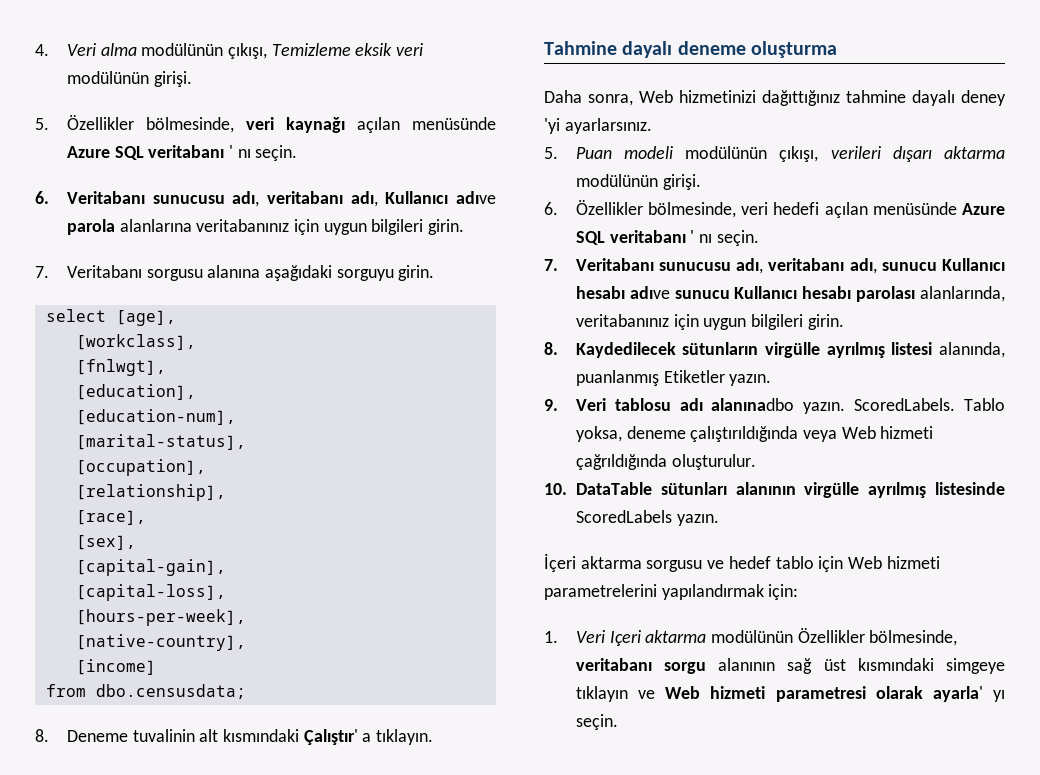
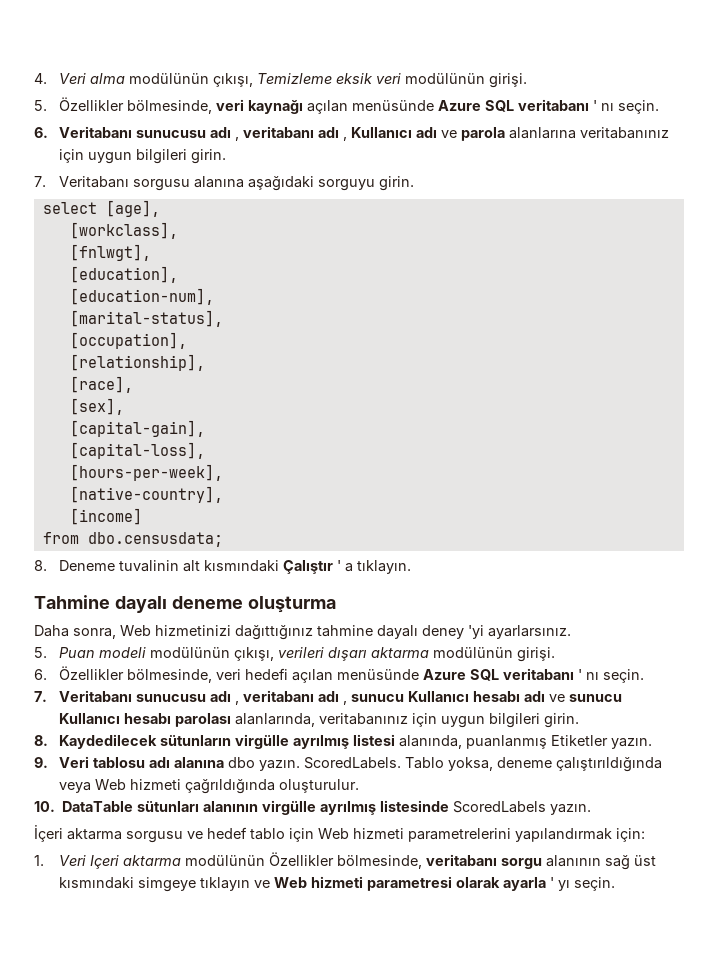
- 6. Veritabanı sunucusu adı, veritabanı adı, Kullanıcı adıve parola alanlarına veritabanınız için uygun bilgileri girin.
+ 6. Veritabanı sunucusu adı , veritabanı adı , Kullanıcı adı ve parola alanlarına veritabanınız için uygun bilgileri girin.
- 8. Deneme tuvalinin alt kısmındaki Çalıştır' a tıklayın.
+ 8. Deneme tuvalinin alt kısmındaki Çalıştır ' a tıklayın.
- 7. Veritabanı sunucusu adı, veritabanı adı, sunucu Kullanıcı hesabı adıve sunucu Kullanıcı hesabı parolası alanlarında, veritabanınız için uygun bilgileri girin.
+ 7. Veritabanı sunucusu adı , veritabanı adı , sunucu Kullanıcı hesabı adı ve sunucu Kullanıcı hesabı parolası alanlarında, veritabanınız için uygun bilgileri girin.
- 9. Veri tablosu adı alanınadbo yazın.
+ 9. Veri tablosu adı alanına dbo yazın.
- 1. Veri Içeri aktarma modülünün Özellikler bölmesinde, veritabanı sorgu alanının sağ üst kısmındaki simgeye tıklayın ve Web hizmeti parametresi olarak ayarla' yı seçin.
+ 1. Veri Içeri aktarma modülünün Özellikler bölmesinde, veritabanı sorgu alanının sağ üst kısmındaki simgeye tıklayın ve Web hizmeti parametresi olarak ayarla ' yı seçin.

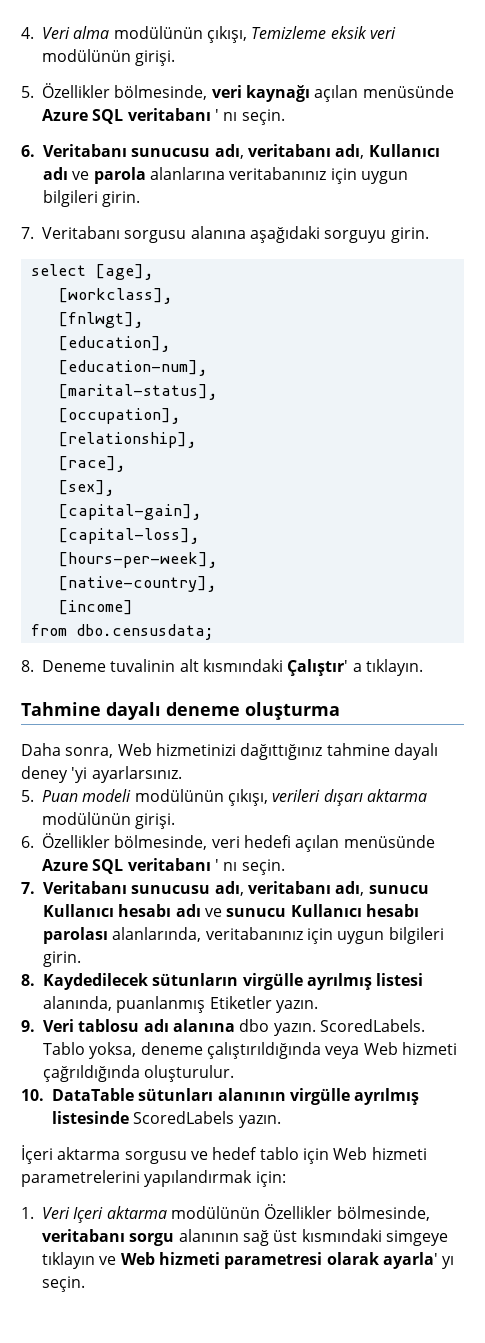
- 6. Veritabanı sunucusu adı , veritabanı adı , Kullanıcı adı ve parola alanlarına veritabanınız için uygun bilgileri girin.
+ 6. Veritabanı sunucusu adı, veritabanı adı, Kullanıcı adı ve parola alanlarına veritabanınız için uygun bilgileri girin.
- 8. Deneme tuvalinin alt kısmındaki Çalıştır ' a tıklayın.
+ 8. Deneme tuvalinin alt kısmındaki Çalıştır' a tıklayın.
- 7. Veritabanı sunucusu adı , veritabanı adı , sunucu Kullanıcı hesabı adı ve sunucu Kullanıcı hesabı parolası alanlarında, veritabanınız için uygun bilgileri girin.
+ 7. Veritabanı sunucusu adı, veritabanı adı, sunucu Kullanıcı hesabı adı ve sunucu Kullanıcı hesabı parolası alanlarında, veritabanınız için uygun bilgileri girin.
- 1. Veri Içeri aktarma modülünün Özellikler bölmesinde, veritabanı sorgu alanının sağ üst kısmındaki simgeye tıklayın ve Web hizmeti parametresi olarak ayarla ' yı seçin.
+ 1. Veri Içeri aktarma modülünün Özellikler bölmesinde, veritabanı sorgu alanının sağ üst kısmındaki simgeye tıklayın ve Web hizmeti parametresi olarak ayarla' yı seçin.

